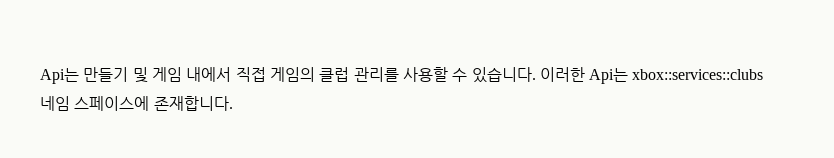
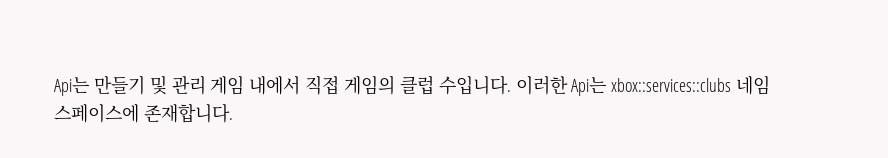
- Api는 만들기 및 게임 내에서 직접 게임의 클럽 관리를 사용할 수 있습니다.
+ Api는 만들기 및 관리 게임 내에서 직접 게임의 클럽 수입니다.

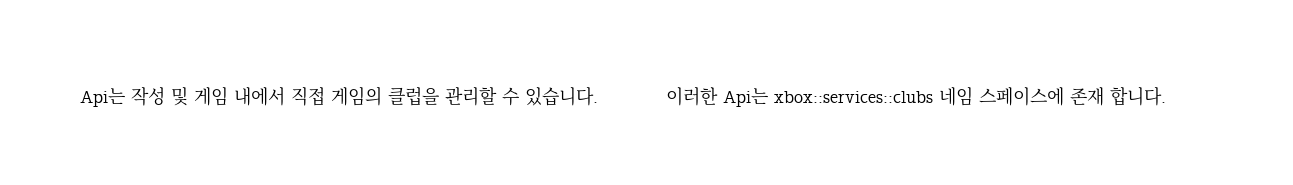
- Api는 만들기 및 관리 게임 내에서 직접 게임의 클럽 수입니다.
+ Api는 작성 및 게임 내에서 직접 게임의 클럽을 관리할 수 있습니다.
- 이러한 Api는 xbox::services::clubs 네임 스페이스에 존재합니다.
+ 이러한 Api는 xbox::services::clubs 네임 스페이스에 존재 합니다.

